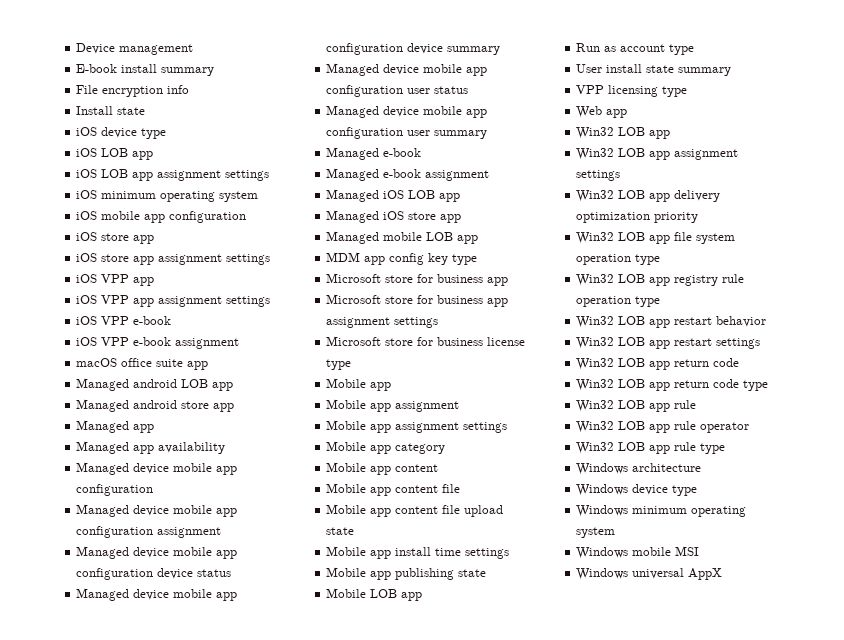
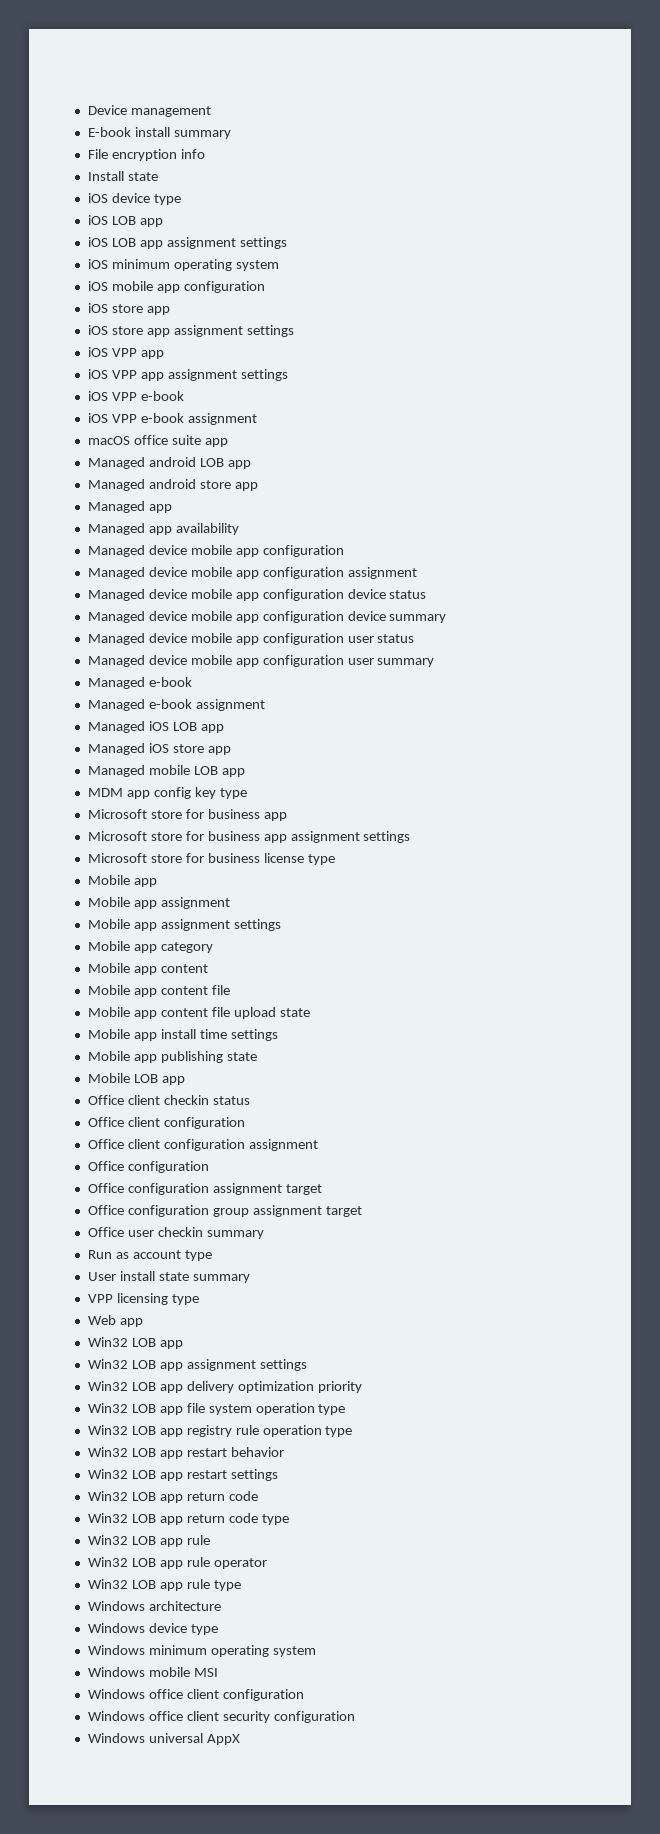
+ Office client checkin status
+ Office client configuration
+ Office client configuration assignment
+ Office configuration
+ Office configuration assignment target
+ Office configuration group assignment target
+ Office user checkin summary
+ Windows office client configuration
+ Windows office client security configuration

